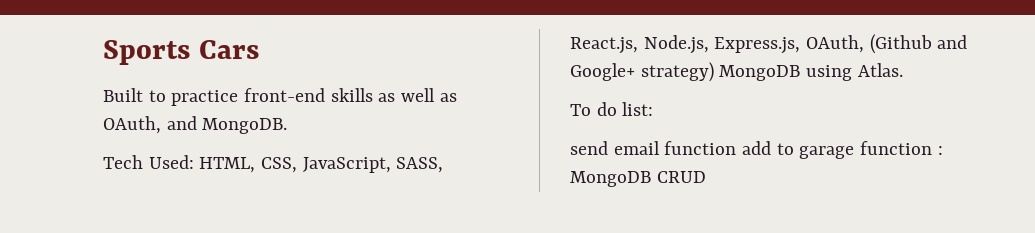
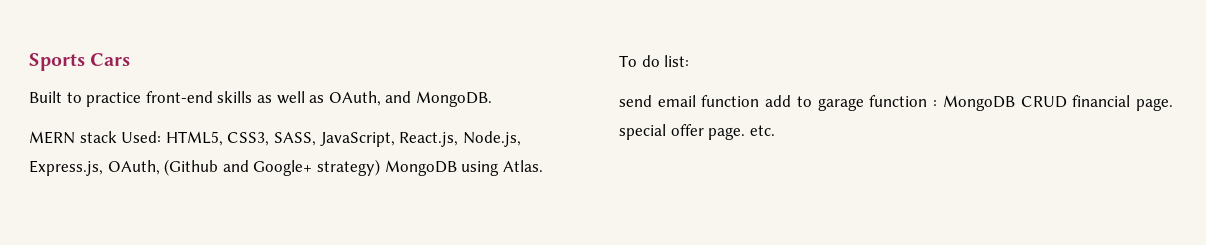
- Tech Used: HTML, CSS, JavaScript, SASS, React.js, Node.js, Express.js, OAuth, (Github and Google+ strategy) MongoDB using Atlas.
+ MERN stack Used: HTML5, CSS3, SASS, JavaScript, React.js, Node.js, Express.js, OAuth, (Github and Google+ strategy) MongoDB using Atlas.
- send email function add to garage function : MongoDB CRUD
+ send email function add to garage function : MongoDB CRUD financial page. special offer page. etc.

